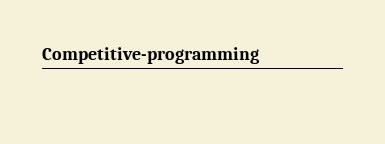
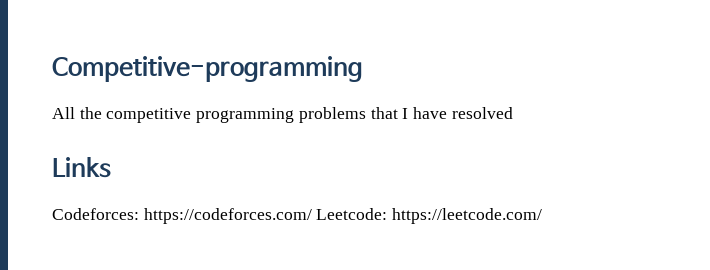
+ All the competitive programming problems that I have resolved
+ Links
+ Codeforces: https://codeforces.com/ Leetcode: https://leetcode.com/

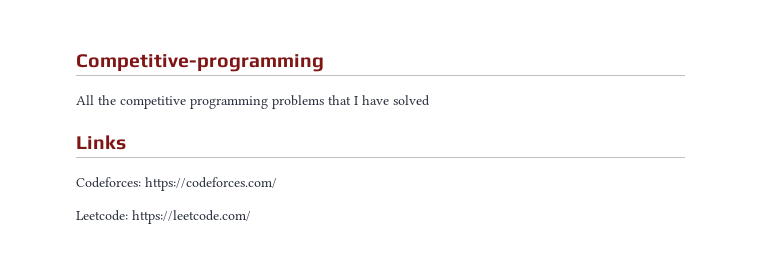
- All the competitive programming problems that I have resolved
+ All the competitive programming problems that I have solved
- Codeforces: https://codeforces.com/ Leetcode: https://leetcode.com/
+ Codeforces: https://codeforces.com/
+ Leetcode: https://leetcode.com/

